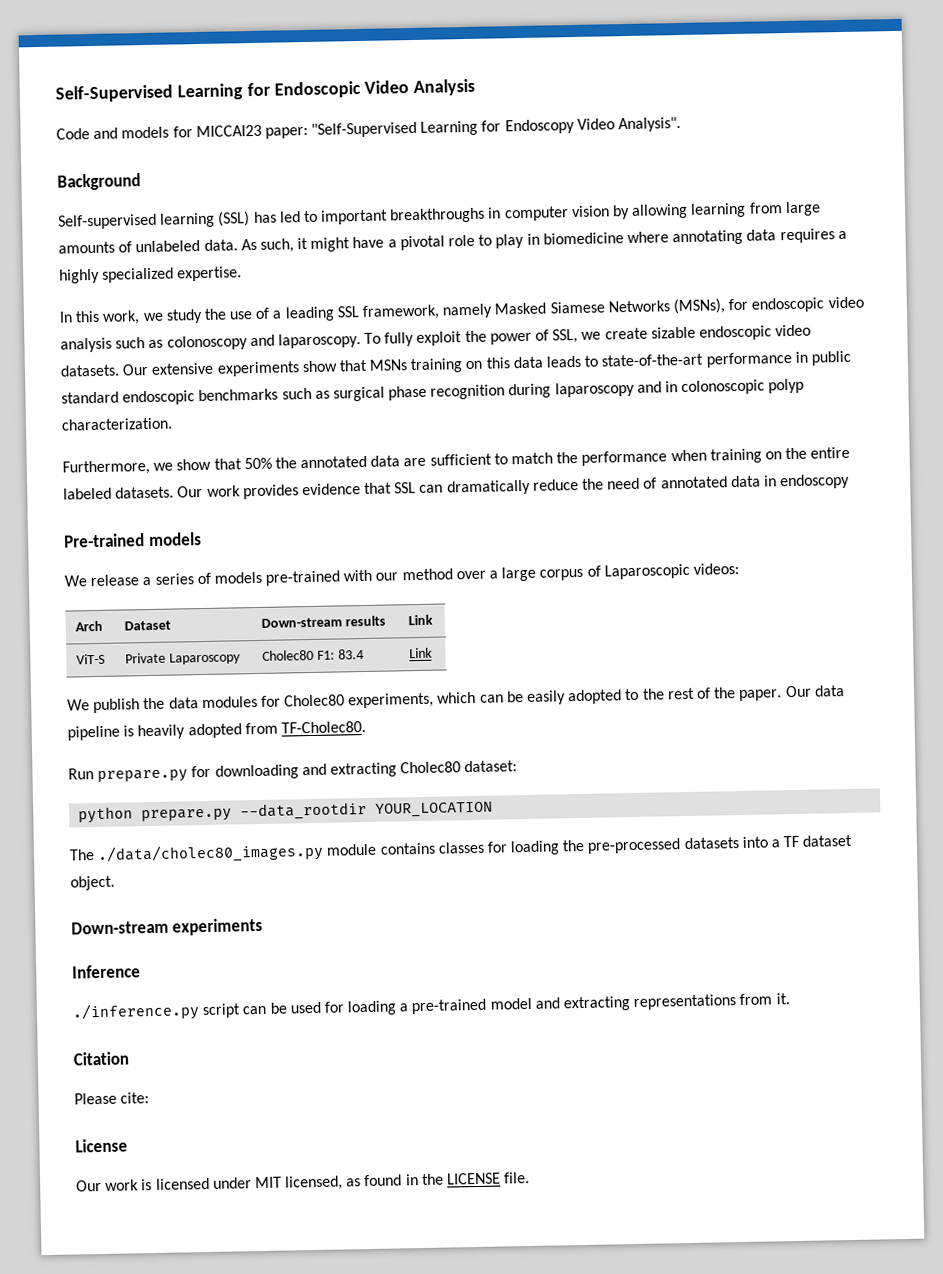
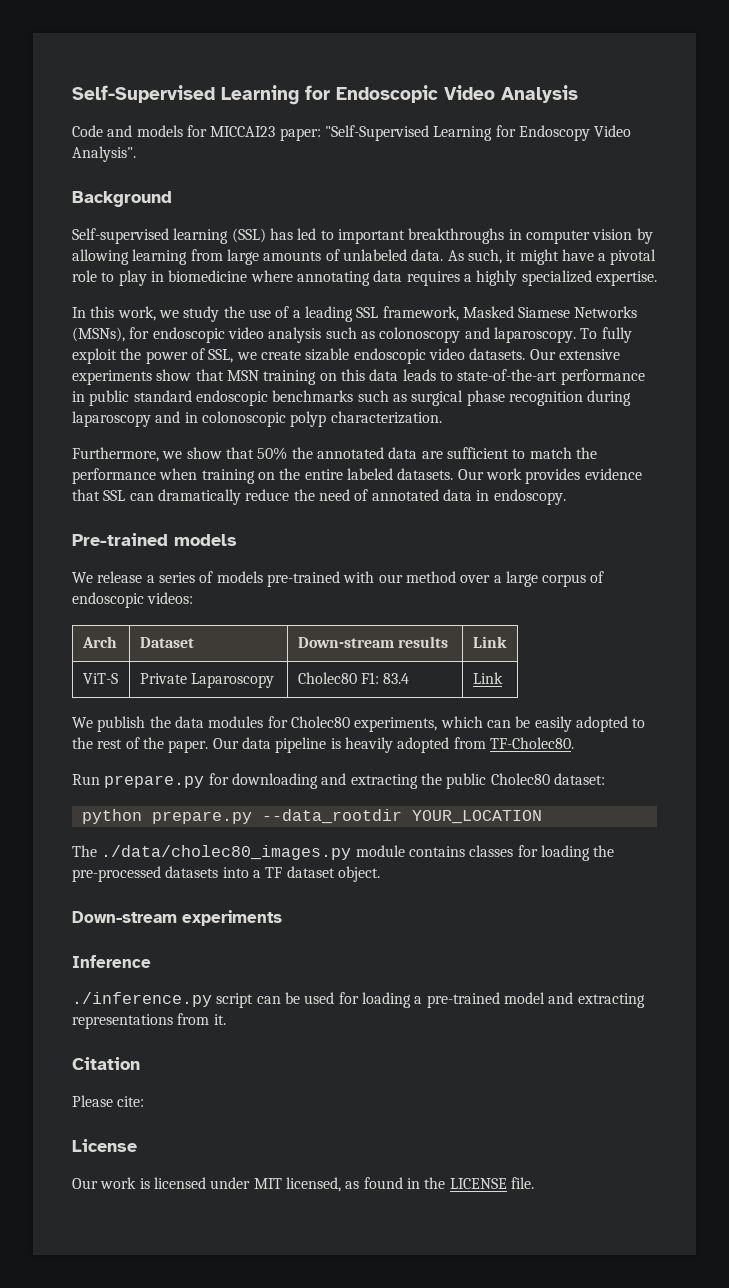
- In this work, we study the use of a leading SSL framework, namely Masked Siamese Networks (MSNs), for endoscopic video analysis such as colonoscopy and laparoscopy.
+ In this work, we study the use of a leading SSL framework, Masked Siamese Networks (MSNs), for endoscopic video analysis such as colonoscopy and laparoscopy.
- Our extensive experiments show that MSNs training on this data leads to state-of-the-art performance in public standard endoscopic benchmarks such as surgical phase recognition during laparoscopy and in colonoscopic polyp characterization.
+ Our extensive experiments show that MSN training on this data leads to state-of-the-art performance in public standard endoscopic benchmarks such as surgical phase recognition during laparoscopy and in colonoscopic polyp characterization.
- Our work provides evidence that SSL can dramatically reduce the need of annotated data in endoscopy
+ Our work provides evidence that SSL can dramatically reduce the need of annotated data in endoscopy.
- We release a series of models pre-trained with our method over a large corpus of Laparoscopic videos:
+ We release a series of models pre-trained with our method over a large corpus of endoscopic videos:
- Run prepare.py for downloading and extracting Cholec80 dataset:
+ Run prepare.py for downloading and extracting the public Cholec80 dataset:

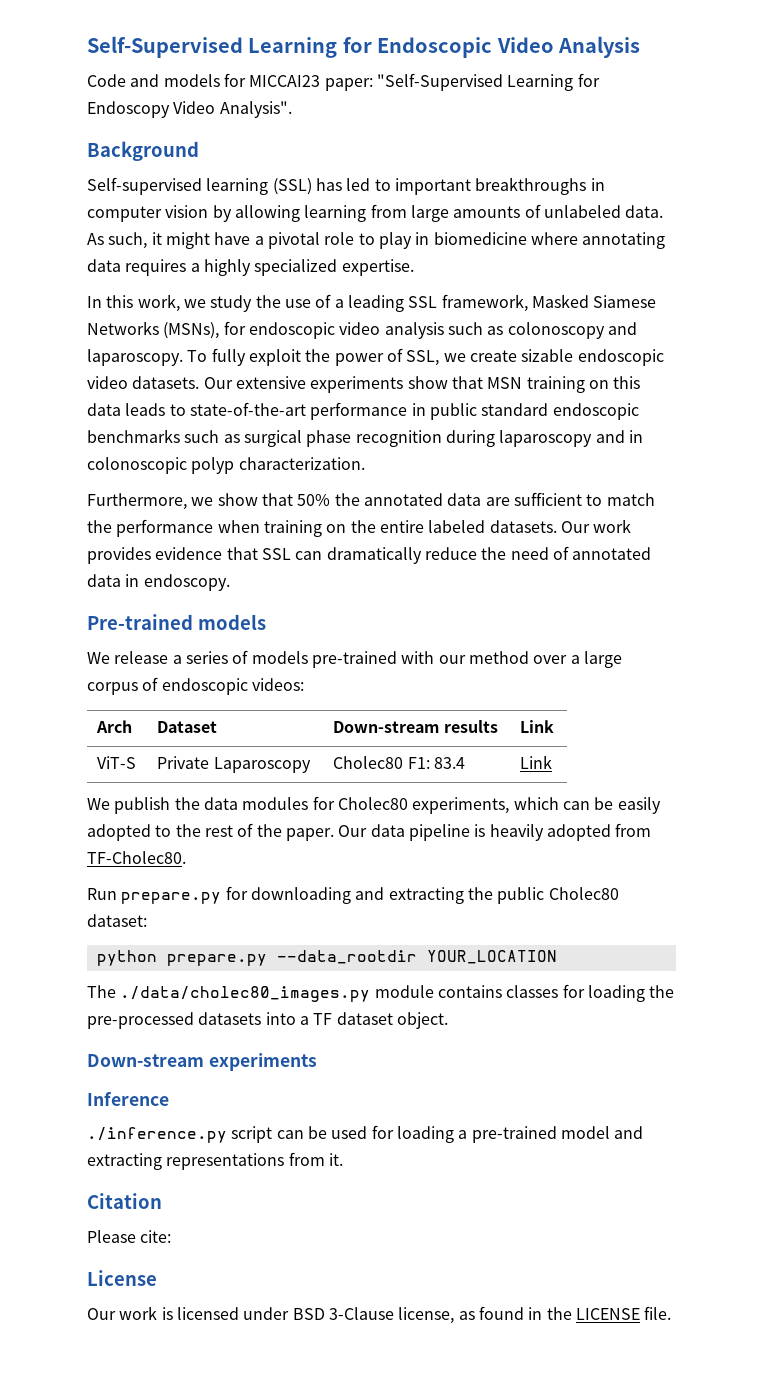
- Our work is licensed under MIT licensed, as found in the LICENSE file.
+ Our work is licensed under BSD 3-Clause license, as found in the LICENSE file.

